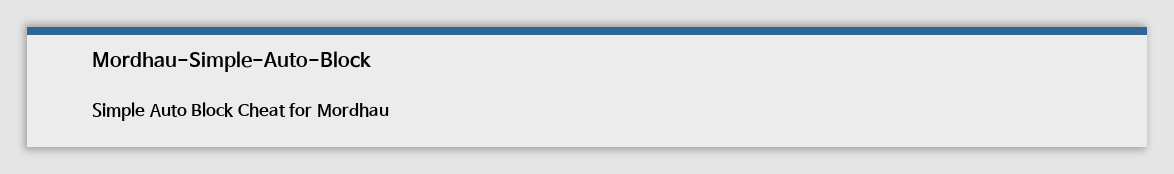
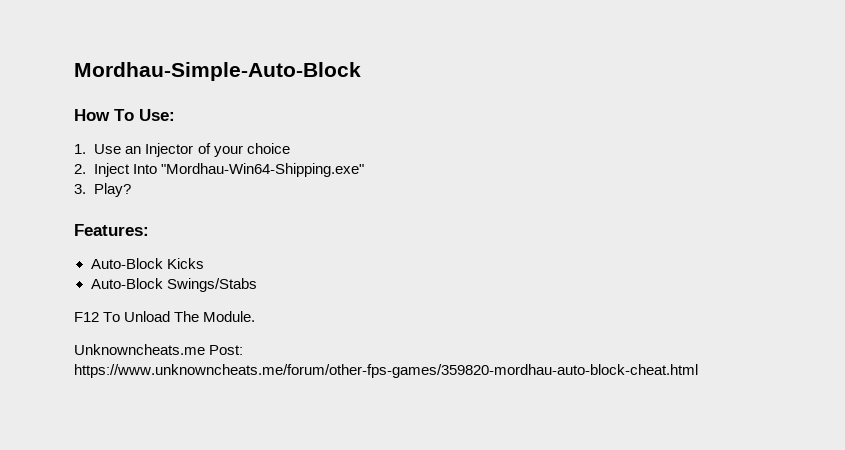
- Simple Auto Block Cheat for Mordhau
+ How To Use:
+ 1. Use an Injector of your choice
+ 2. Inject Into "Mordhau-Win64-Shipping.exe"
+ 3. Play?
+ Features:
+ Auto-Block Kicks
+ Auto-Block Swings/Stabs
+ F12 To Unload The Module.
+ Unknowncheats.me Post: https://www.unknowncheats.me/forum/other-fps-games/359820-mordhau-auto-block-cheat.html

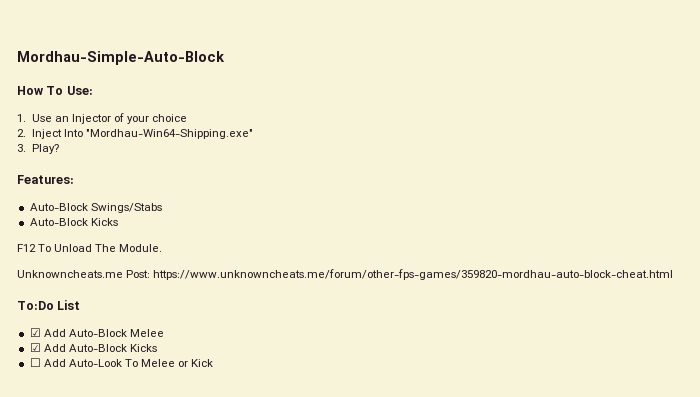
+ Auto-Block Swings/Stabs
  Auto-Block Kicks
- Auto-Block Swings/Stabs
+ To:Do List
+ ☑ Add Auto-Block Melee
+ ☑ Add Auto-Block Kicks
+ ☐ Add Auto-Look To Melee or Kick

